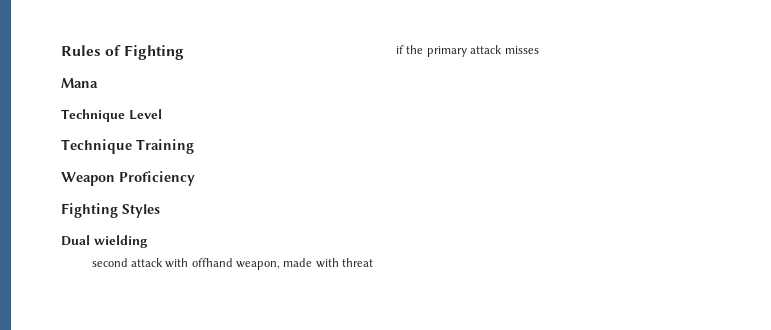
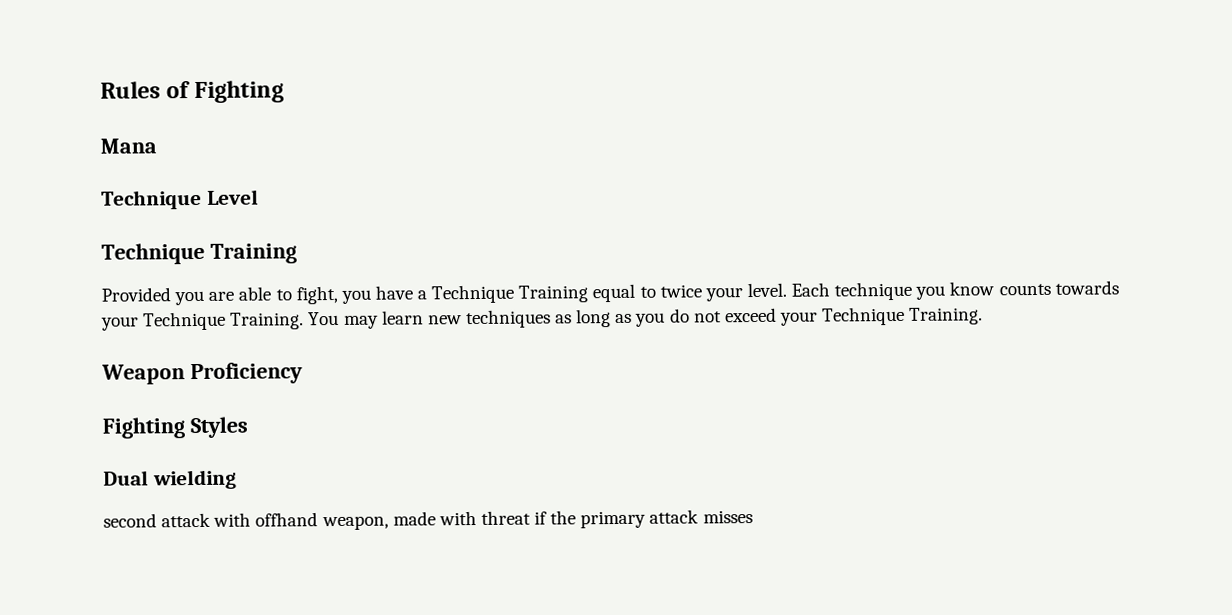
+ Provided you are able to fight, you have a Technique Training equal to twice your level. Each technique you know counts towards your Technique Training. You may learn new techniques as long as you do not exceed your Technique Training.

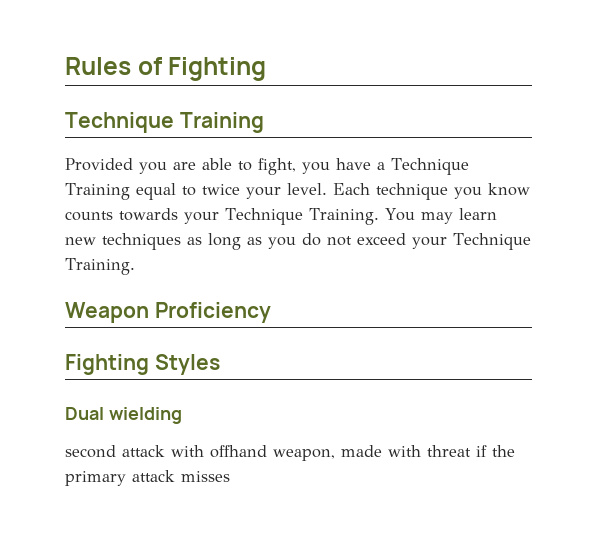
- Mana
- Technique Level

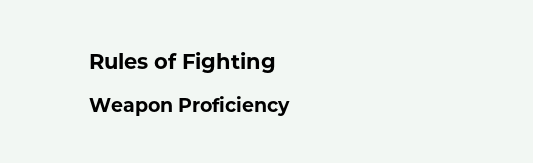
  Rules of Fighting
- Technique Training
- Provided you are able to fight, you have a Technique Training equal to twice your level. Each technique you know counts towards your Technique Training. You may learn new techniques as long as you do not exceed your Technique Training.
  Weapon Proficiency
- Fighting Styles
- Dual wielding
- second attack with offhand weapon, made with threat if the primary attack misses

